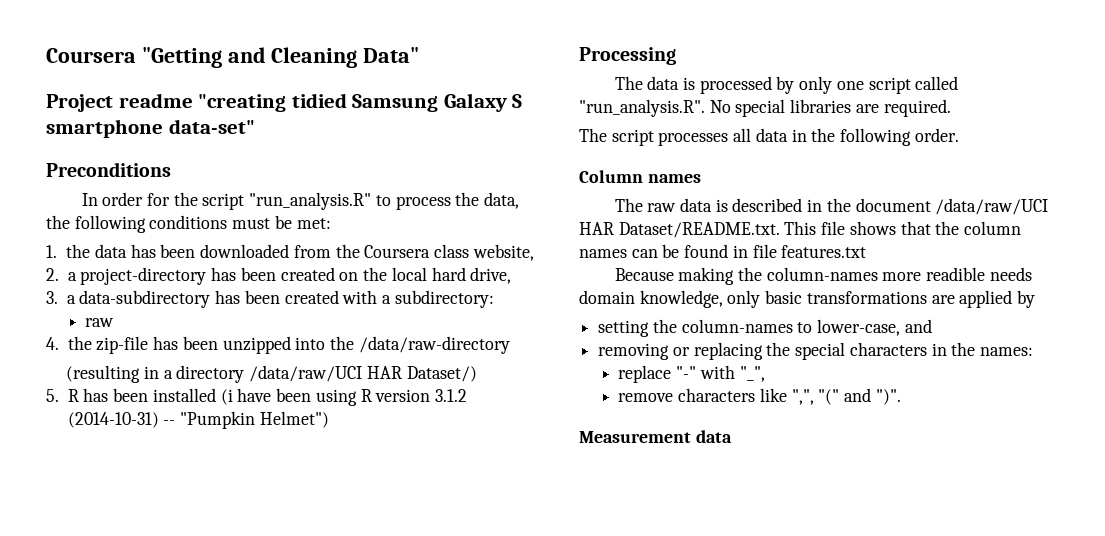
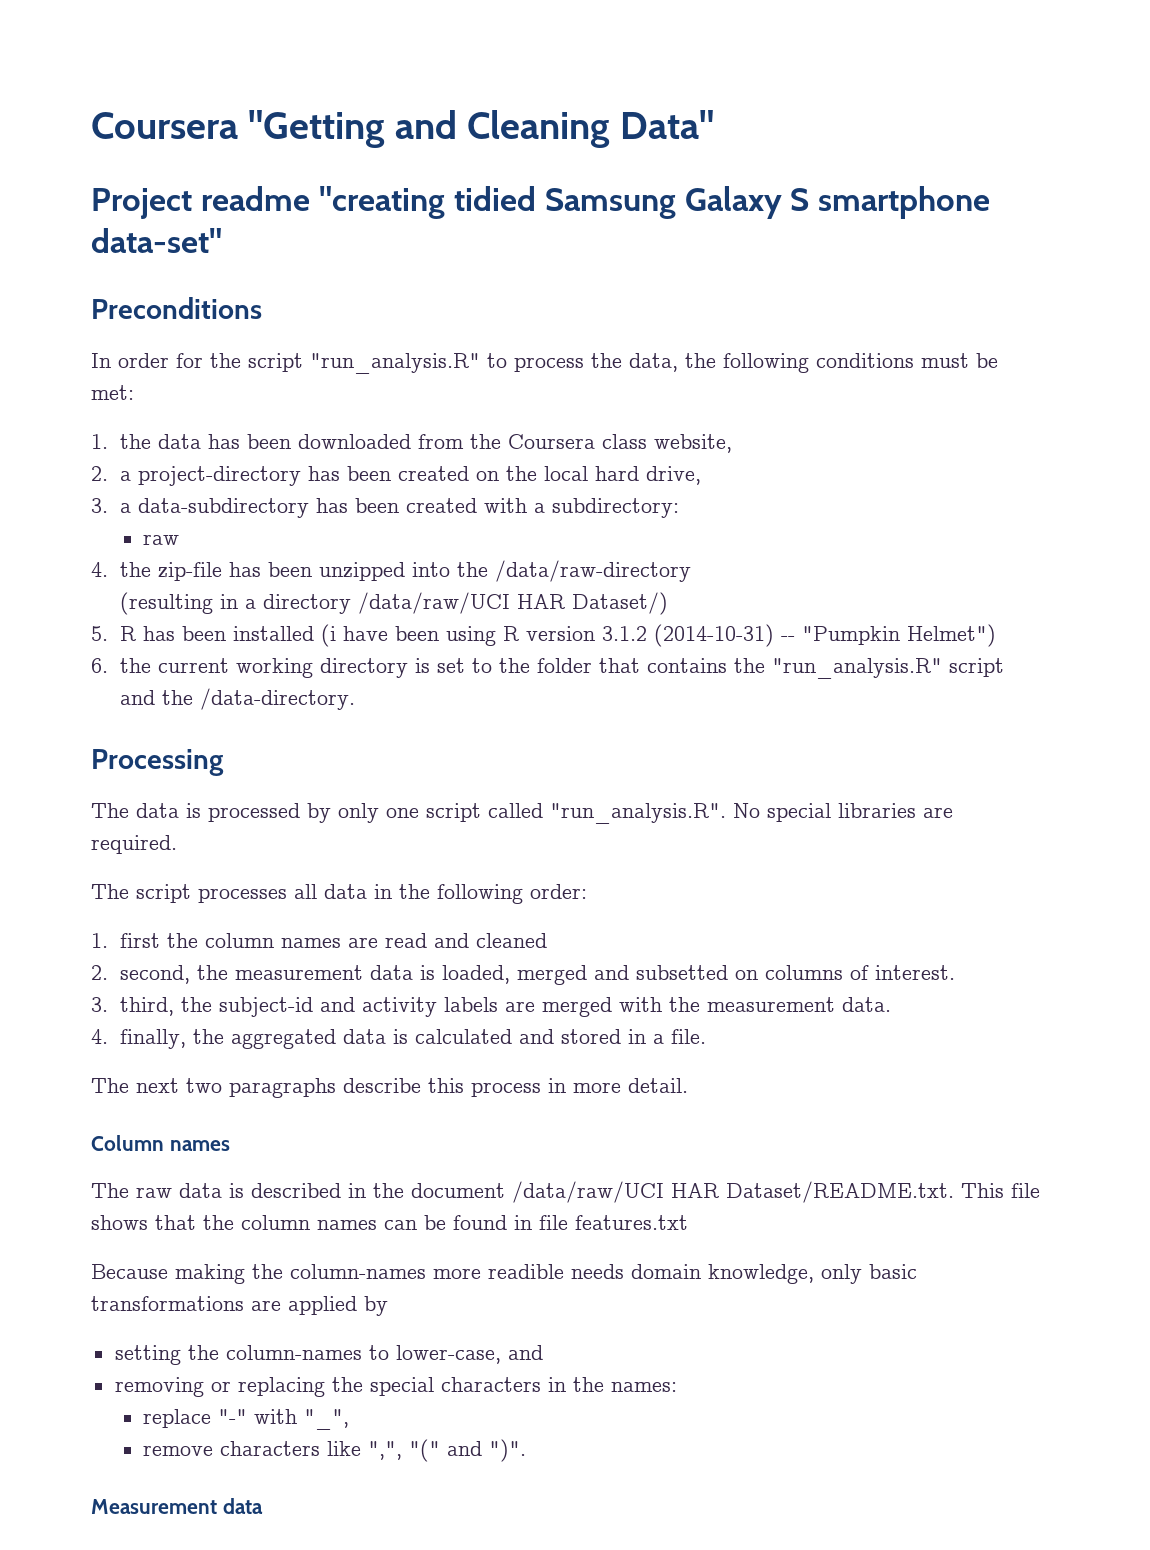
+ 6. the current working directory is set to the folder that contains the "run_analysis.R" script and the /data-directory.
- The script processes all data in the following order.
+ The script processes all data in the following order:
+ 1. first the column names are read and cleaned
+ 2. second, the measurement data is loaded, merged and subsetted on columns of interest.
+ 3. third, the subject-id and activity labels are merged with the measurement data.
+ 4. finally, the aggregated data is calculated and stored in a file.
+ The next two paragraphs describe this process in more detail.

